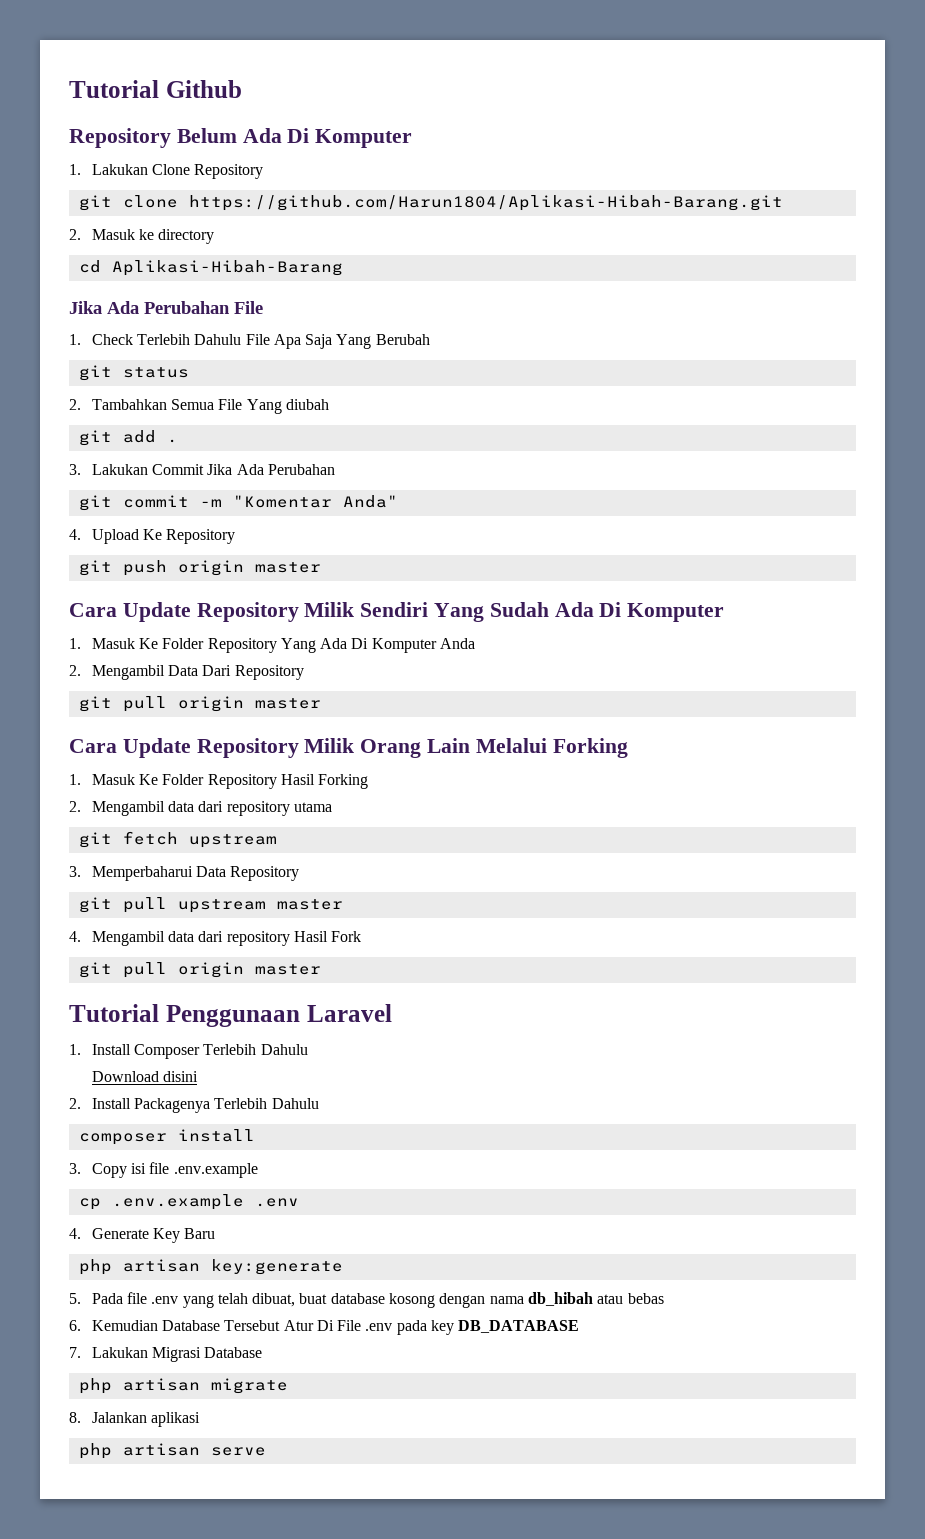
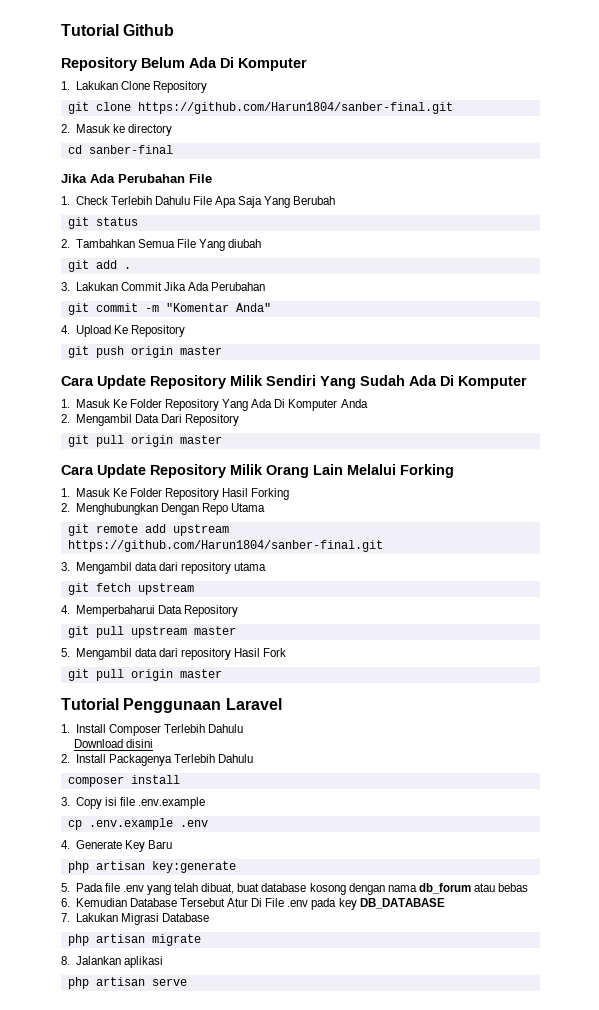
- git clone https://github.com/Harun1804/Aplikasi-Hibah-Barang.git
+ git clone https://github.com/Harun1804/sanber-final.git
- cd Aplikasi-Hibah-Barang
+ cd sanber-final
- 2. Mengambil data dari repository utama
+ 2. Menghubungkan Dengan Repo Utama
+ git remote add upstream https://github.com/Harun1804/sanber-final.git
+ 3. Mengambil data dari repository utama
- 3. Memperbaharui Data Repository
+ 4. Memperbaharui Data Repository
- 4. Mengambil data dari repository Hasil Fork
+ 5. Mengambil data dari repository Hasil Fork
- 5. Pada file .env yang telah dibuat, buat database kosong dengan nama db_hibah atau bebas
+ 5. Pada file .env yang telah dibuat, buat database kosong dengan nama db_forum atau bebas

